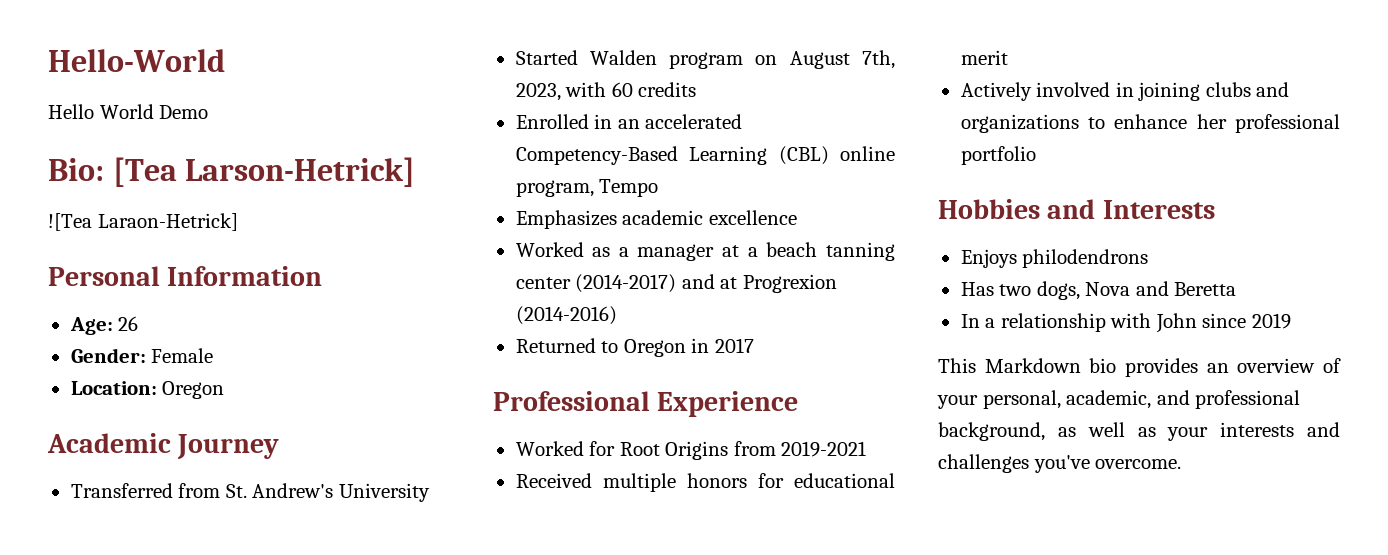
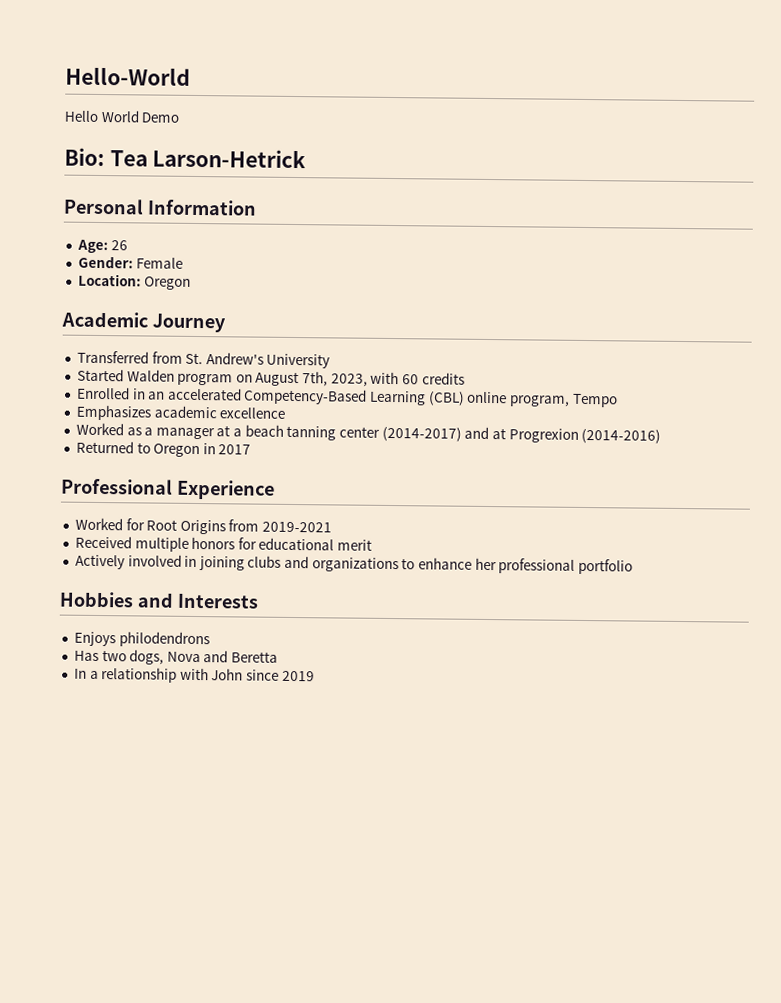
- Bio: [Tea Larson-Hetrick]
- ![Tea Laraon-Hetrick]
+ Bio: Tea Larson-Hetrick
- This Markdown bio provides an overview of your personal, academic, and professional background, as well as your interests and challenges you've overcome.

